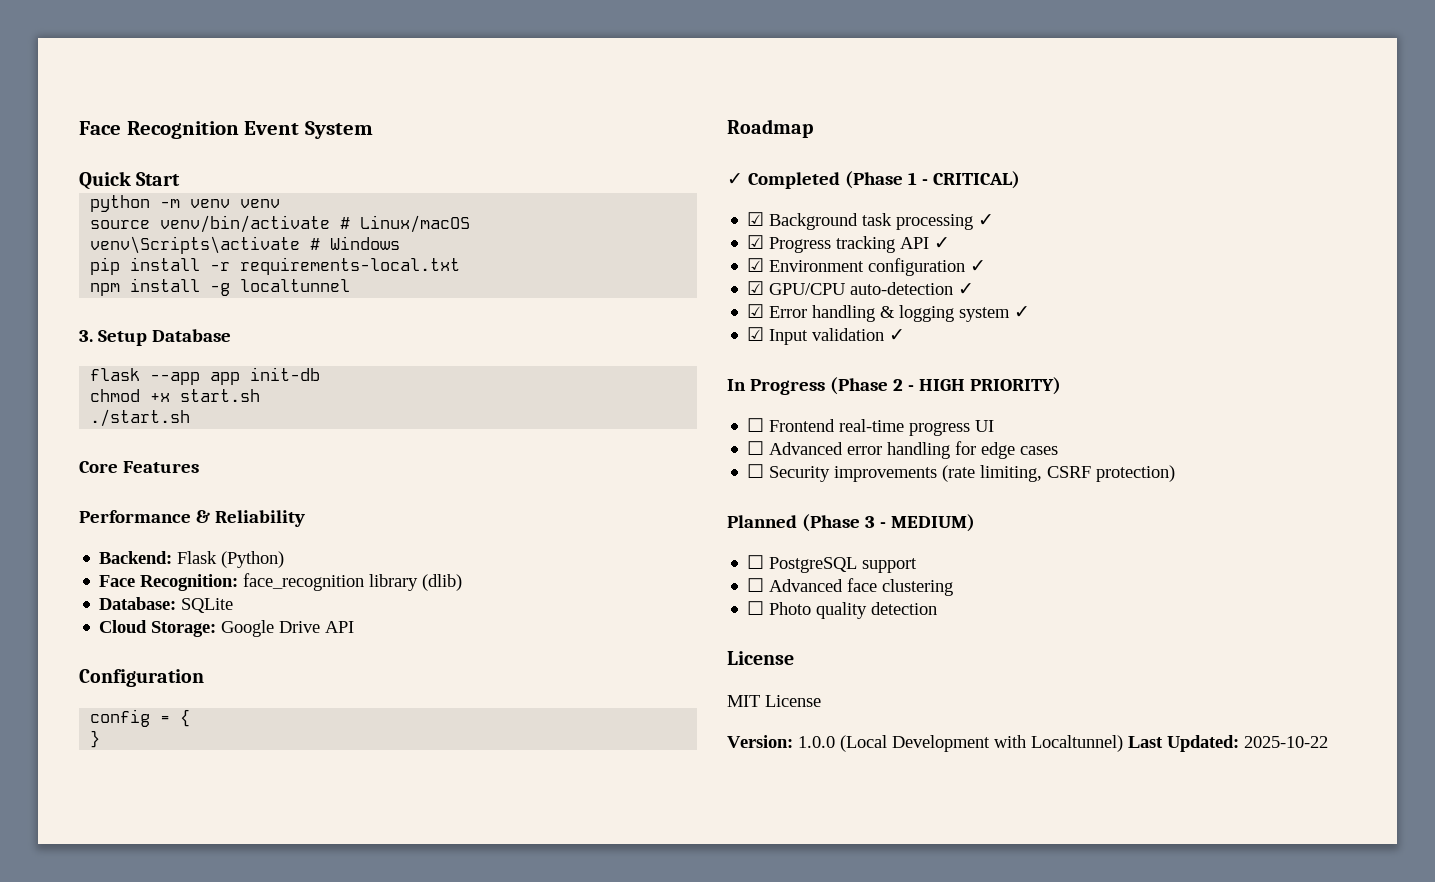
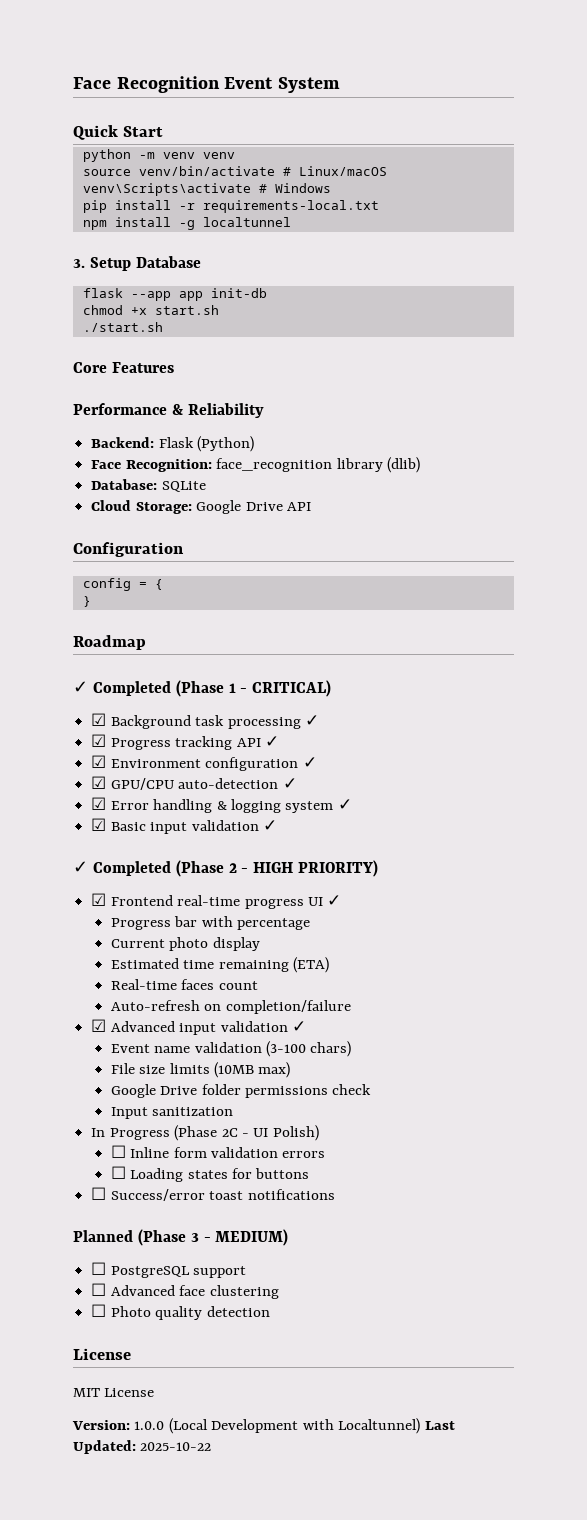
- ☑ Input validation ✓
- In Progress (Phase 2 - HIGH PRIORITY)
+ ☑ Basic input validation ✓
+ ✓ Completed (Phase 2 - HIGH PRIORITY)
- ☐ Frontend real-time progress UI
- ☐ Advanced error handling for edge cases
- ☐ Security improvements (rate limiting, CSRF protection)
+ ☑ Frontend real-time progress UI ✓
+ Progress bar with percentage
+ Current photo display
+ Estimated time remaining (ETA)
+ Real-time faces count
+ Auto-refresh on completion/failure
+ ☑ Advanced input validation ✓
+ Event name validation (3-100 chars)
+ File size limits (10MB max)
+ Google Drive folder permissions check
+ Input sanitization
+ In Progress (Phase 2C - UI Polish)
+ ☐ Inline form validation errors
+ ☐ Loading states for buttons
+ ☐ Success/error toast notifications

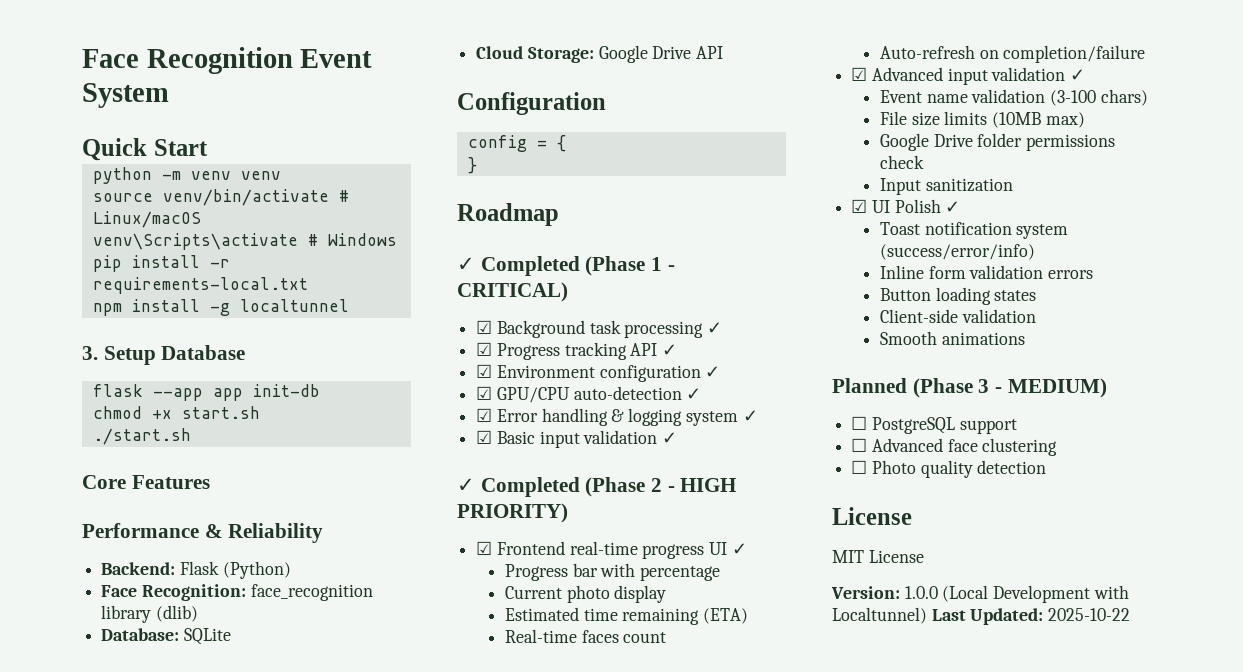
- In Progress (Phase 2C - UI Polish)
- ☐ Inline form validation errors
+ ☑ UI Polish ✓
+ Toast notification system (success/error/info)
+ Inline form validation errors
- ☐ Loading states for buttons
- ☐ Success/error toast notifications
+ Button loading states
+ Client-side validation
+ Smooth animations

